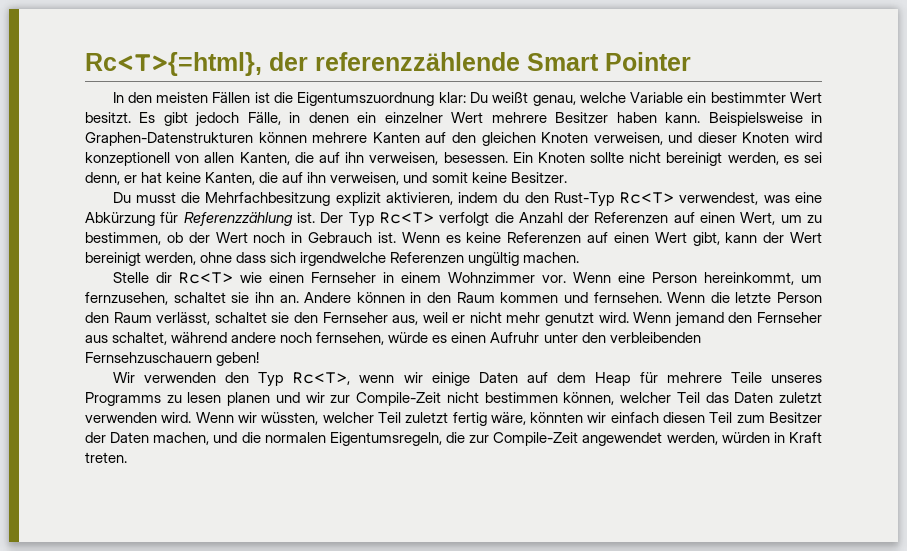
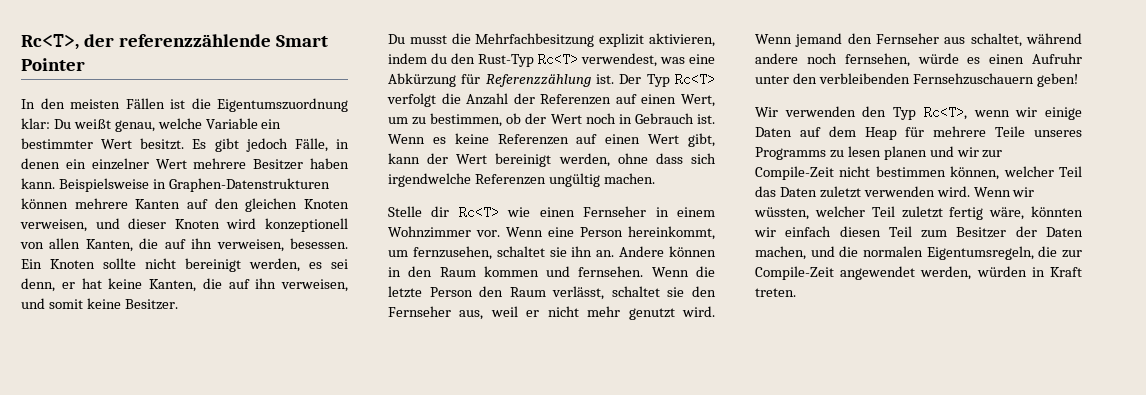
- Rc<T>{=html}, der referenzzählende Smart Pointer
+ Rc<T>, der referenzzählende Smart Pointer

